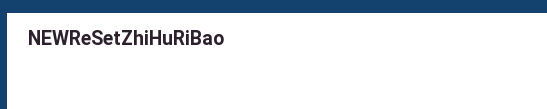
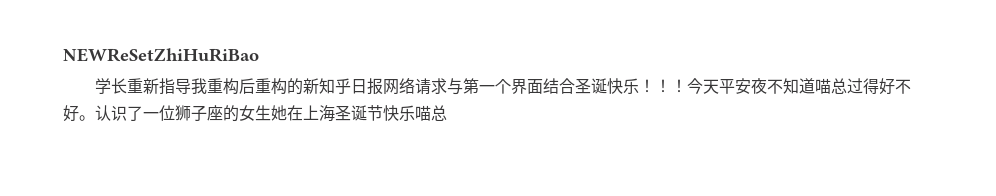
+ 学长重新指导我重构后重构的新知乎日报网络请求与第一个界面结合圣诞快乐！！！今天平安夜不知道喵总过得好不好。认识了一位狮子座的女生她在上海圣诞节快乐喵总

